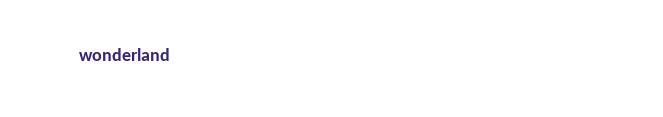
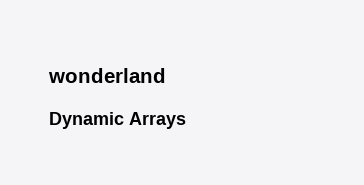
+ Dynamic Arrays

